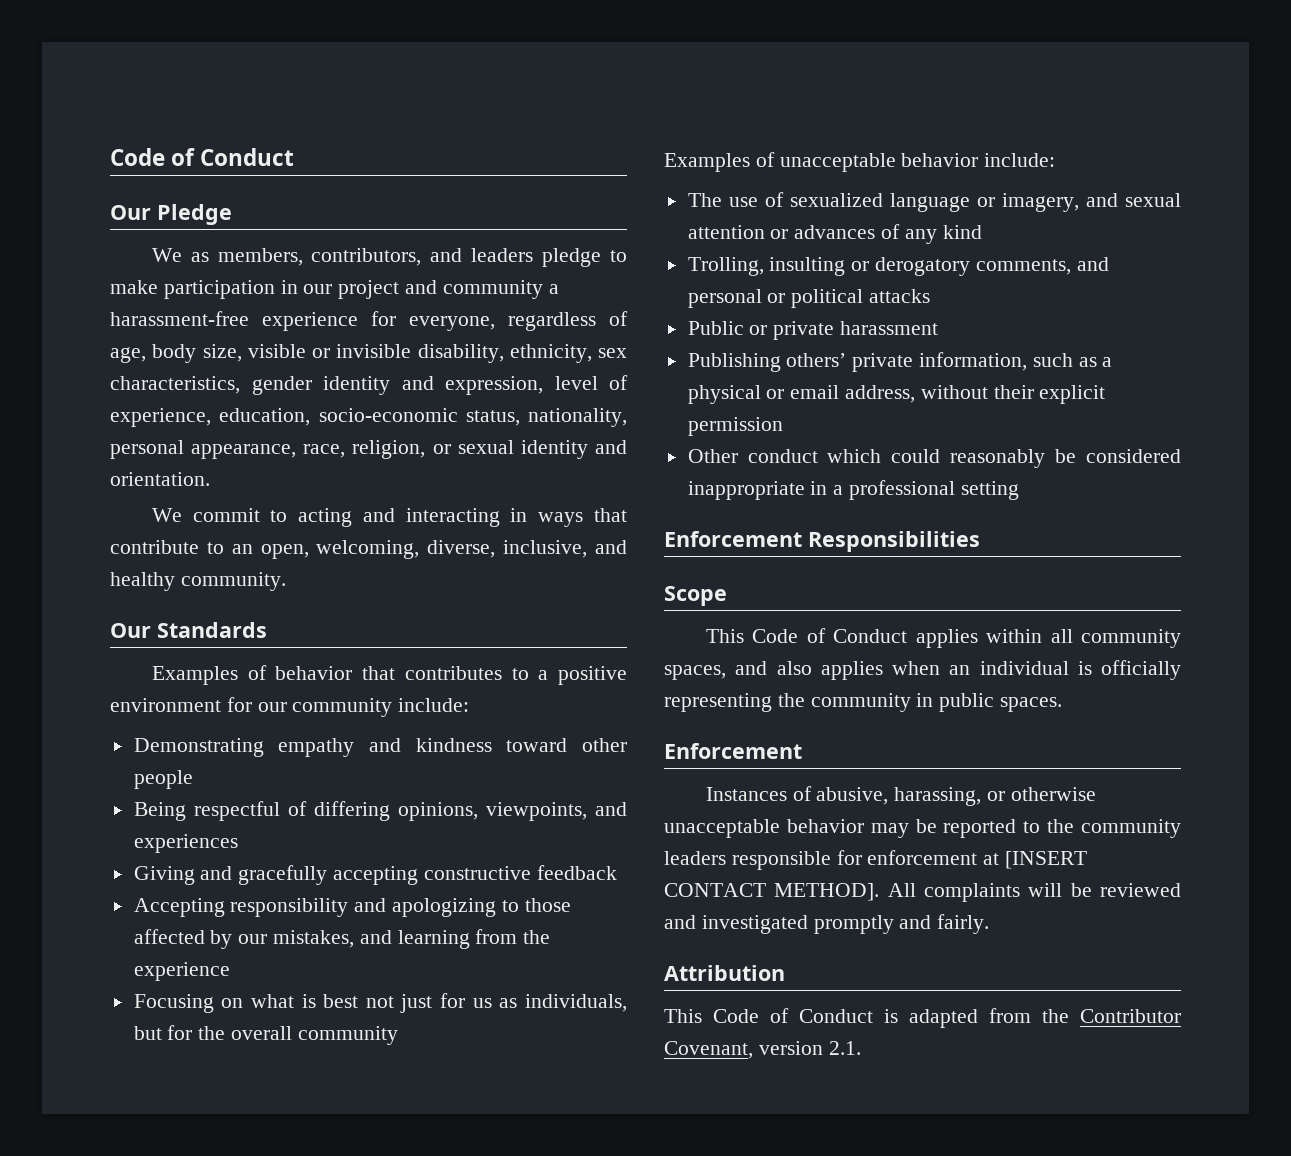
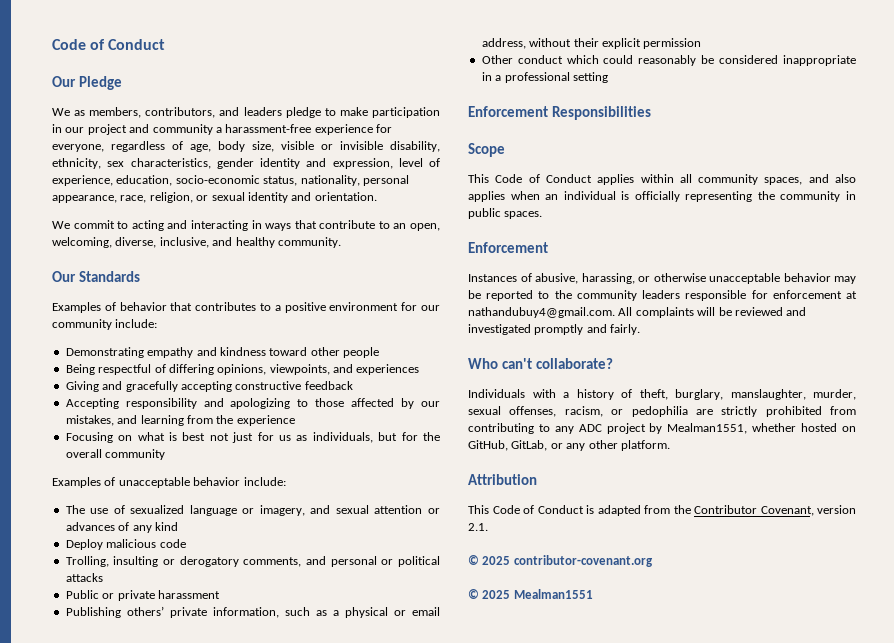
+ Deploy malicious code
- Instances of abusive, harassing, or otherwise unacceptable behavior may be reported to the community leaders responsible for enforcement at [INSERT CONTACT METHOD]. All complaints will be reviewed and investigated promptly and fairly.
+ Instances of abusive, harassing, or otherwise unacceptable behavior may be reported to the community leaders responsible for enforcement at nathandubuy4@gmail.com. All complaints will be reviewed and investigated promptly and fairly.
+ Who can't collaborate?
+ Individuals with a history of theft, burglary, manslaughter, murder, sexual offenses, racism, or pedophilia are strictly prohibited from contributing to any ADC project by Mealman1551, whether hosted on GitHub, GitLab, or any other platform.
+ © 2025 contributor-covenant.org
+ © 2025 Mealman1551

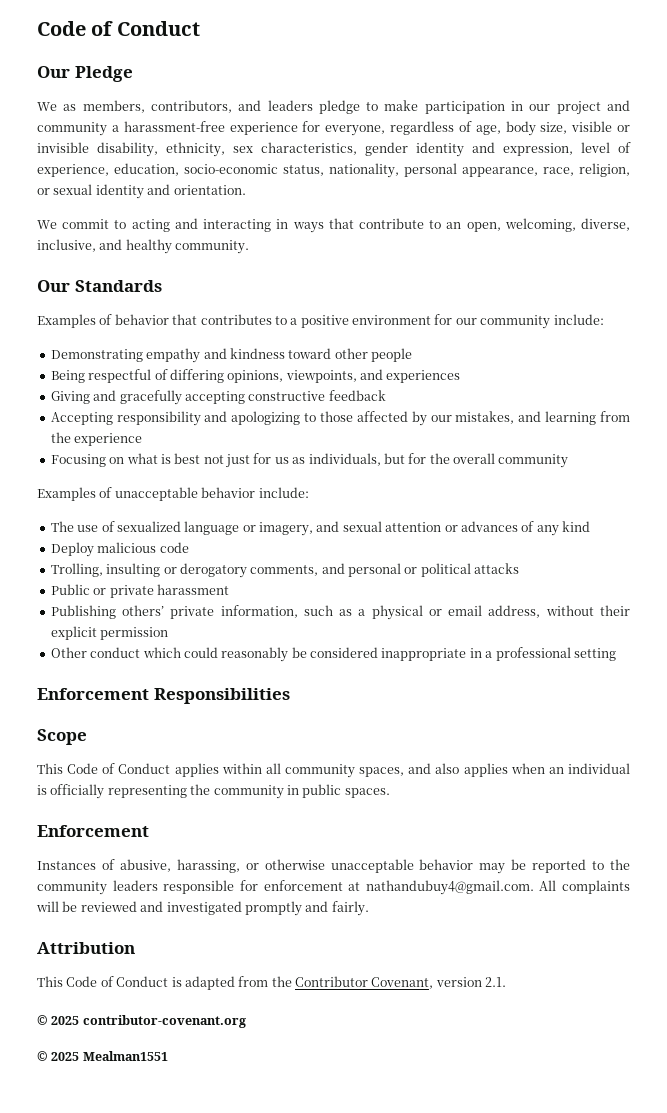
- Who can't collaborate?
- Individuals with a history of theft, burglary, manslaughter, murder, sexual offenses, racism, or pedophilia are strictly prohibited from contributing to any ADC project by Mealman1551, whether hosted on GitHub, GitLab, or any other platform.

